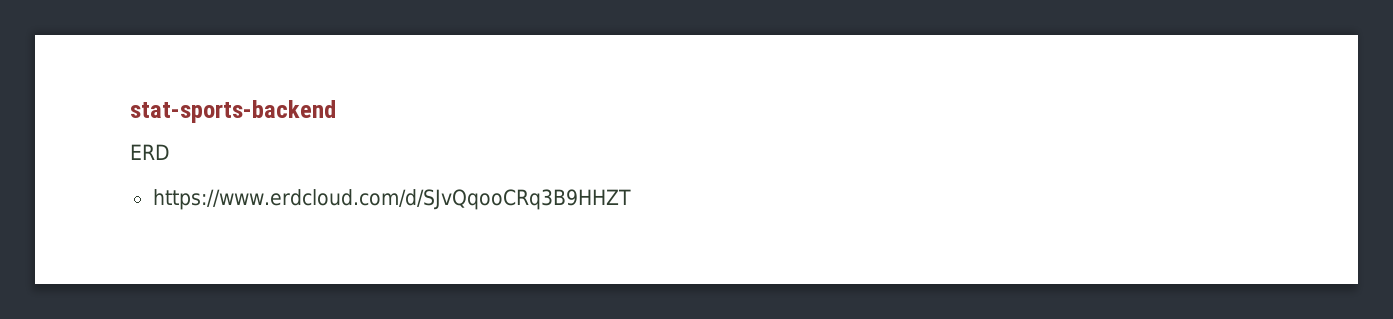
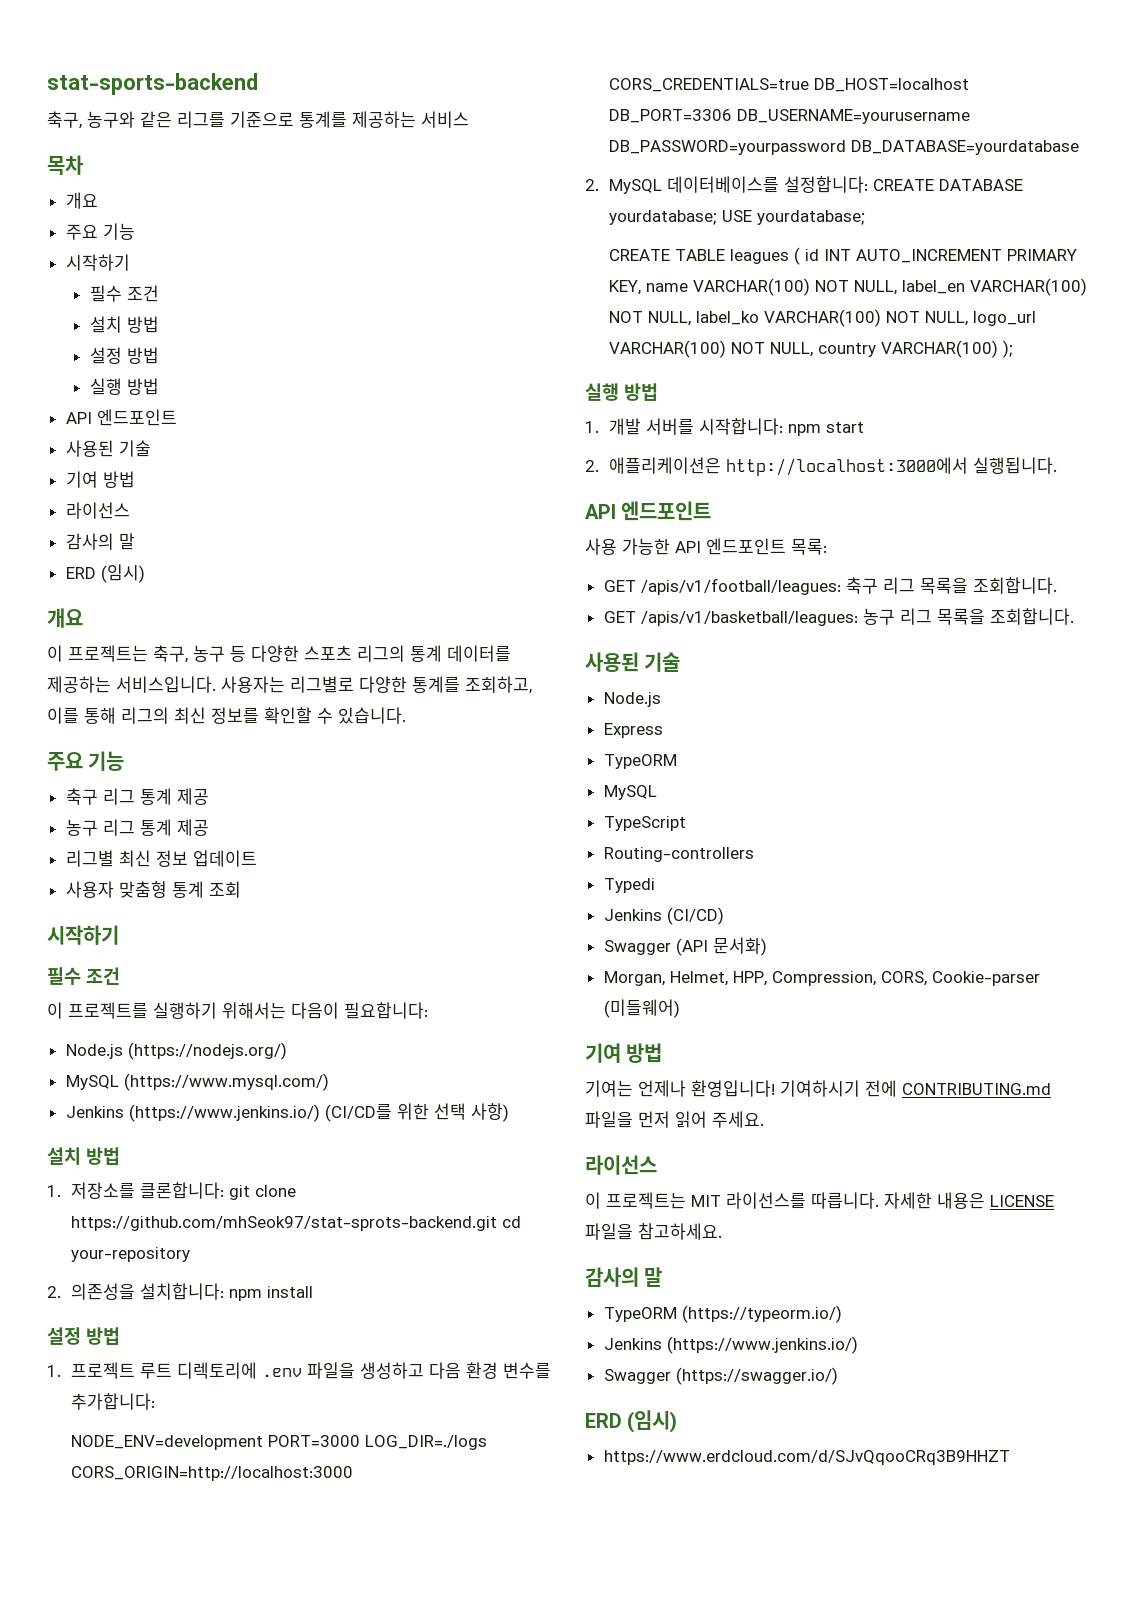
- ERD
+ 축구, 농구와 같은 리그를 기준으로 통계를 제공하는 서비스
+ 목차
+ 개요
+ 주요 기능
+ 시작하기
+ 필수 조건
+ 설치 방법
+ 설정 방법
+ 실행 방법
+ API 엔드포인트
+ 사용된 기술
+ 기여 방법
+ 라이선스
+ 감사의 말
+ ERD (임시)
+ 개요
+ 이 프로젝트는 축구, 농구 등 다양한 스포츠 리그의 통계 데이터를 제공하는 서비스입니다. 사용자는 리그별로 다양한 통계를 조회하고, 이를 통해 리그의 최신 정보를 확인할 수 있습니다.
+ 주요 기능
+ 축구 리그 통계 제공
+ 농구 리그 통계 제공
+ 리그별 최신 정보 업데이트
+ 사용자 맞춤형 통계 조회
+ 시작하기
+ 필수 조건
+ 이 프로젝트를 실행하기 위해서는 다음이 필요합니다:
+ Node.js (https://nodejs.org/)
+ MySQL (https://www.mysql.com/)
+ Jenkins (https://www.jenkins.io/) (CI/CD를 위한 선택 사항)
+ 설치 방법
+ 1. 저장소를 클론합니다: git clone https://github.com/mhSeok97/stat-sprots-backend.git cd your-repository
+ 2. 의존성을 설치합니다: npm install
+ 설정 방법
+ 1. 프로젝트 루트 디렉토리에 .env 파일을 생성하고 다음 환경 변수를 추가합니다:
+ NODE_ENV=development PORT=3000 LOG_DIR=./logs CORS_ORIGIN=http://localhost:3000 CORS_CREDENTIALS=true DB_HOST=localhost DB_PORT=3306 DB_USERNAME=yourusername DB_PASSWORD=yourpassword DB_DATABASE=yourdatabase
+ 2. MySQL 데이터베이스를 설정합니다: CREATE DATABASE yourdatabase; USE yourdatabase;
+ CREATE TABLE leagues ( id INT AUTO_INCREMENT PRIMARY KEY, name VARCHAR(100) NOT NULL, label_en VARCHAR(100) NOT NULL, label_ko VARCHAR(100) NOT NULL, logo_url VARCHAR(100) NOT NULL, country VARCHAR(100) );
+ 실행 방법
+ 1. 개발 서버를 시작합니다: npm start
+ 2. 애플리케이션은 http://localhost:3000에서 실행됩니다.
+ API 엔드포인트
+ 사용 가능한 API 엔드포인트 목록:
+ GET /apis/v1/football/leagues: 축구 리그 목록을 조회합니다.
+ GET /apis/v1/basketball/leagues: 농구 리그 목록을 조회합니다.
+ 사용된 기술
+ Node.js
+ Express
+ TypeORM
+ MySQL
+ TypeScript
+ Routing-controllers
+ Typedi
+ Jenkins (CI/CD)
+ Swagger (API 문서화)
+ Morgan, Helmet, HPP, Compression, CORS, Cookie-parser (미들웨어)
+ 기여 방법
+ 기여는 언제나 환영입니다! 기여하시기 전에 CONTRIBUTING.md 파일을 먼저 읽어 주세요.
+ 라이선스
+ 이 프로젝트는 MIT 라이선스를 따릅니다. 자세한 내용은 LICENSE 파일을 참고하세요.
+ 감사의 말
+ TypeORM (https://typeorm.io/)
+ Jenkins (https://www.jenkins.io/)
+ Swagger (https://swagger.io/)
+ ERD (임시)

